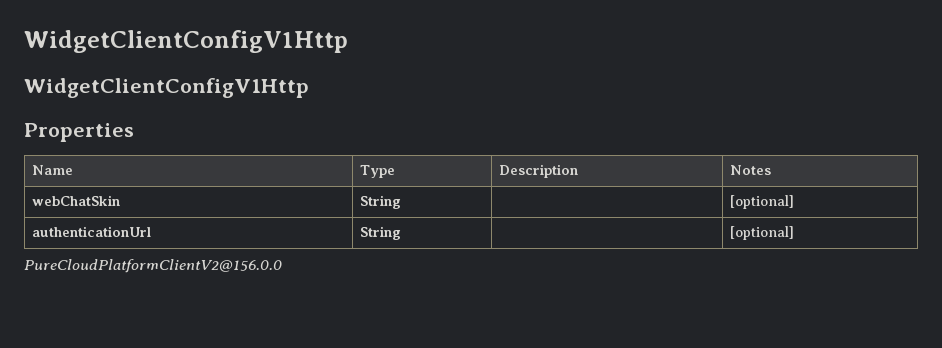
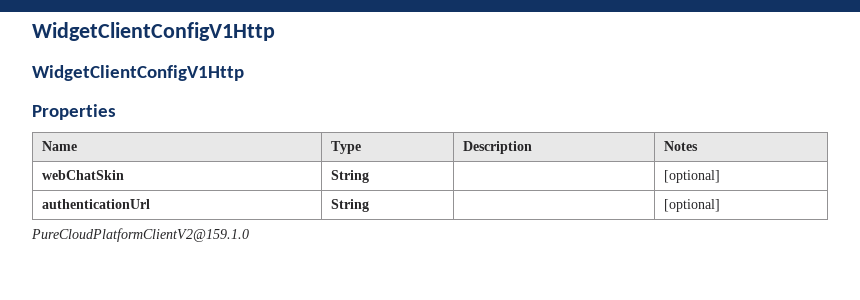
- PureCloudPlatformClientV2@156.0.0
+ PureCloudPlatformClientV2@159.1.0

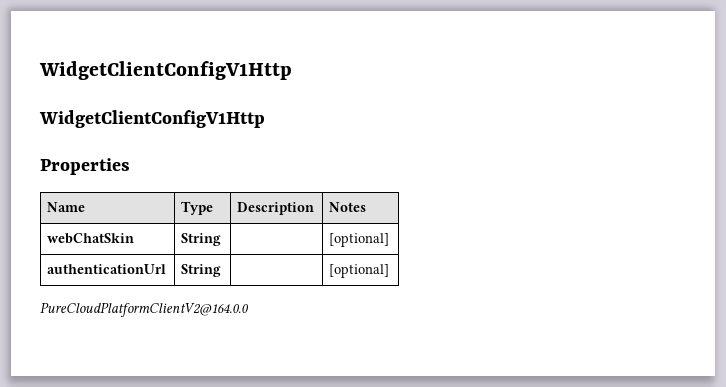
- PureCloudPlatformClientV2@159.1.0
+ PureCloudPlatformClientV2@164.0.0

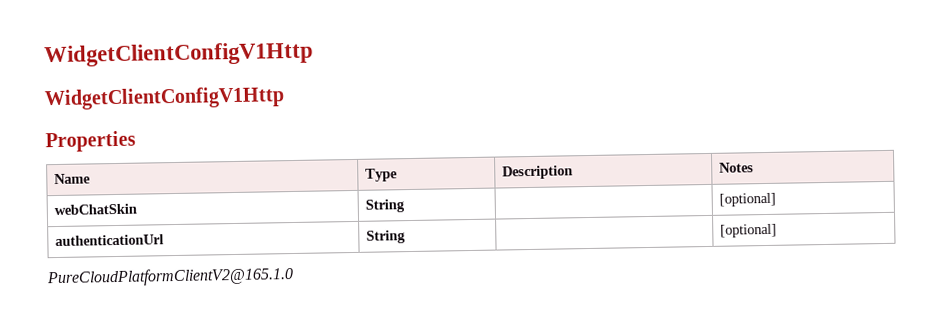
- PureCloudPlatformClientV2@164.0.0
+ PureCloudPlatformClientV2@165.1.0

